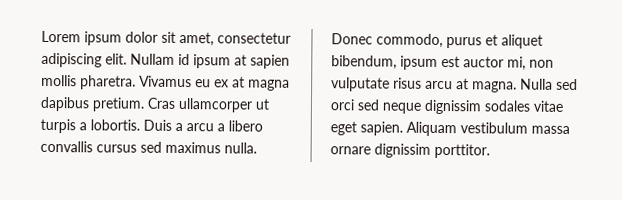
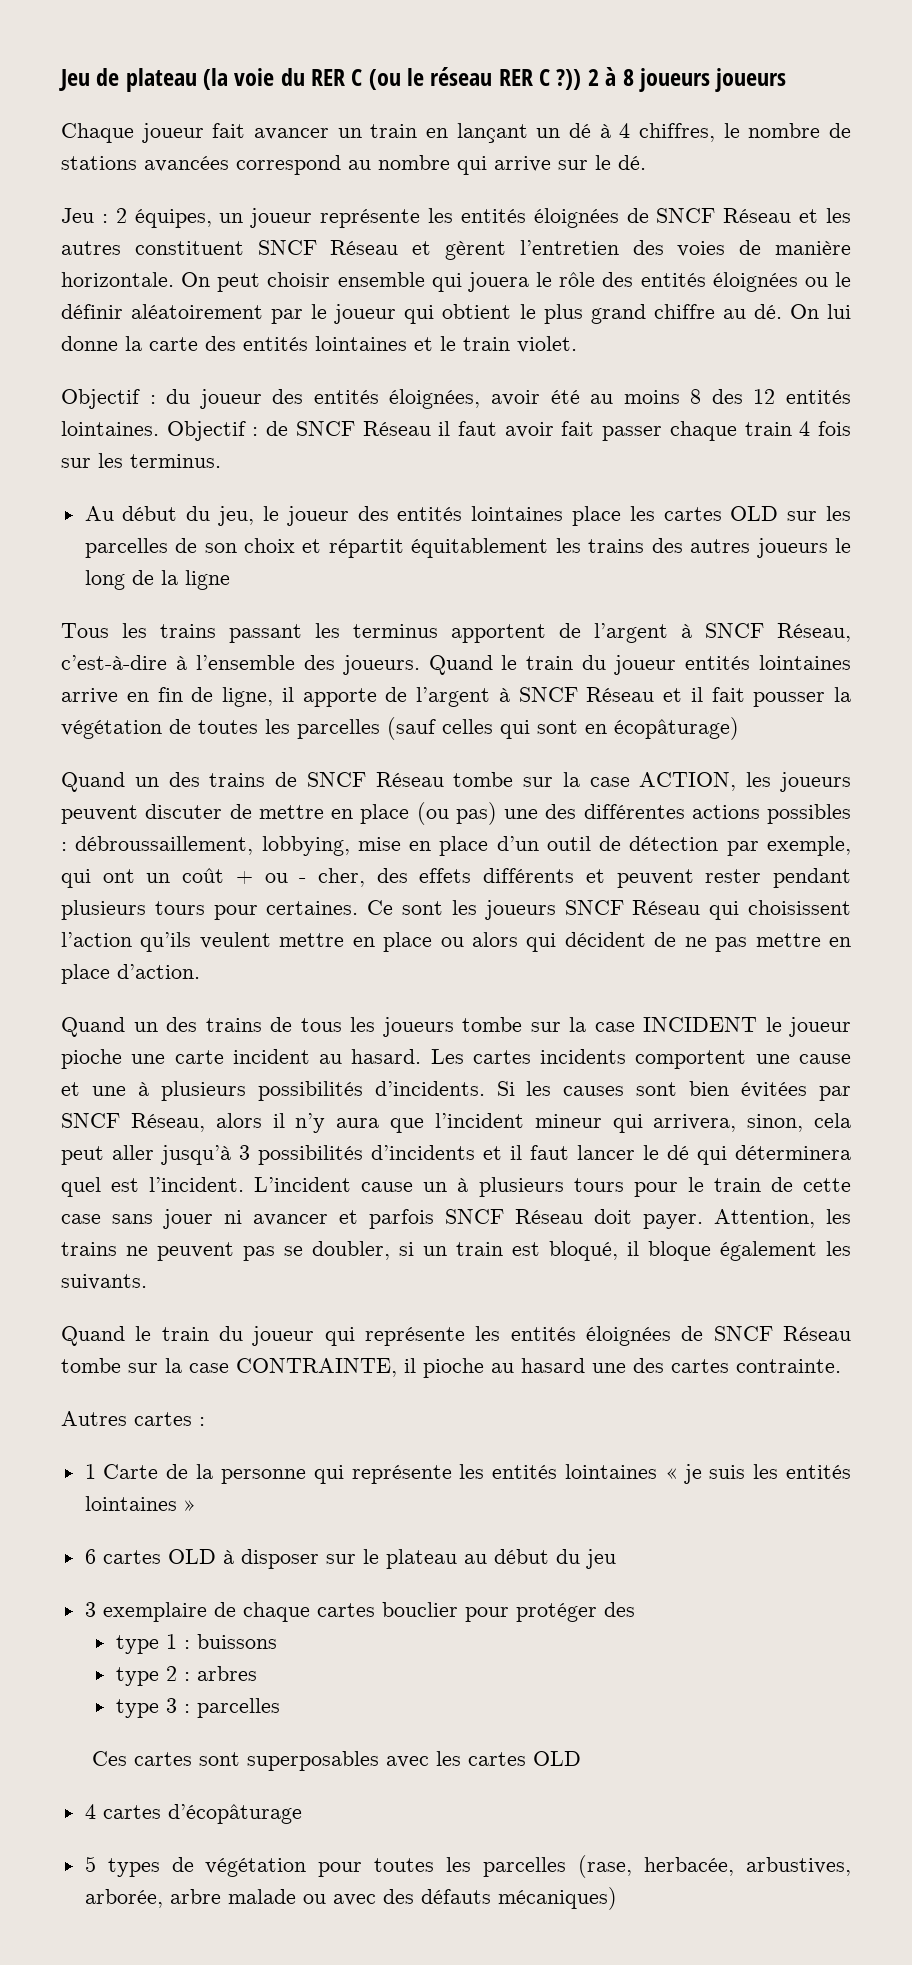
- Lorem ipsum dolor sit amet, consectetur adipiscing elit. Nullam id ipsum at sapien mollis pharetra. Vivamus eu ex at magna dapibus pretium. Cras ullamcorper ut turpis a lobortis. Duis a arcu a libero convallis cursus sed maximus nulla. Donec commodo, purus et aliquet bibendum, ipsum est auctor mi, non vulputate risus arcu at magna. Nulla sed orci sed neque dignissim sodales vitae eget sapien. Aliquam vestibulum massa ornare dignissim porttitor.
+ Jeu de plateau (la voie du RER C (ou le réseau RER C ?)) 2 à 8 joueurs joueurs
+ Chaque joueur fait avancer un train en lançant un dé à 4 chiffres, le nombre de stations avancées correspond au nombre qui arrive sur le dé.
+ Jeu : 2 équipes, un joueur représente les entités éloignées de SNCF Réseau et les autres constituent SNCF Réseau et gèrent l’entretien des voies de manière horizontale. On peut choisir ensemble qui jouera le rôle des entités éloignées ou le définir aléatoirement par le joueur qui obtient le plus grand chiffre au dé. On lui donne la carte des entités lointaines et le train violet.
+ Objectif : du joueur des entités éloignées, avoir été au moins 8 des 12 entités lointaines. Objectif : de SNCF Réseau il faut avoir fait passer chaque train 4 fois sur les terminus.
+ Au début du jeu, le joueur des entités lointaines place les cartes OLD sur les parcelles de son choix et répartit équitablement les trains des autres joueurs le long de la ligne
+ Tous les trains passant les terminus apportent de l’argent à SNCF Réseau, c’est-à-dire à l’ensemble des joueurs. Quand le train du joueur entités lointaines arrive en fin de ligne, il apporte de l’argent à SNCF Réseau et il fait pousser la végétation de toutes les parcelles (sauf celles qui sont en écopâturage)
+ Quand un des trains de SNCF Réseau tombe sur la case ACTION, les joueurs peuvent discuter de mettre en place (ou pas) une des différentes actions possibles : débroussaillement, lobbying, mise en place d’un outil de détection par exemple, qui ont un coût + ou - cher, des effets différents et peuvent rester pendant plusieurs tours pour certaines. Ce sont les joueurs SNCF Réseau qui choisissent l’action qu’ils veulent mettre en place ou alors qui décident de ne pas mettre en place d’action.
+ Quand un des trains de tous les joueurs tombe sur la case INCIDENT le joueur pioche une carte incident au hasard. Les cartes incidents comportent une cause et une à plusieurs possibilités d’incidents. Si les causes sont bien évitées par SNCF Réseau, alors il n’y aura que l’incident mineur qui arrivera, sinon, cela peut aller jusqu’à 3 possibilités d’incidents et il faut lancer le dé qui déterminera quel est l’incident. L’incident cause un à plusieurs tours pour le train de cette case sans jouer ni avancer et parfois SNCF Réseau doit payer. Attention, les trains ne peuvent pas se doubler, si un train est bloqué, il bloque également les suivants.
+ Quand le train du joueur qui représente les entités éloignées de SNCF Réseau tombe sur la case CONTRAINTE, il pioche au hasard une des cartes contrainte.
+ Autres cartes :
+ 1 Carte de la personne qui représente les entités lointaines « je suis les entités lointaines »
+ 6 cartes OLD à disposer sur le plateau au début du jeu
+ 3 exemplaire de chaque cartes bouclier pour protéger des
+ type 1 : buissons
+ type 2 : arbres
+ type 3 : parcelles
+ Ces cartes sont superposables avec les cartes OLD
+ 4 cartes d’écopâturage
+ 5 types de végétation pour toutes les parcelles (rase, herbacée, arbustives, arborée, arbre malade ou avec des défauts mécaniques)

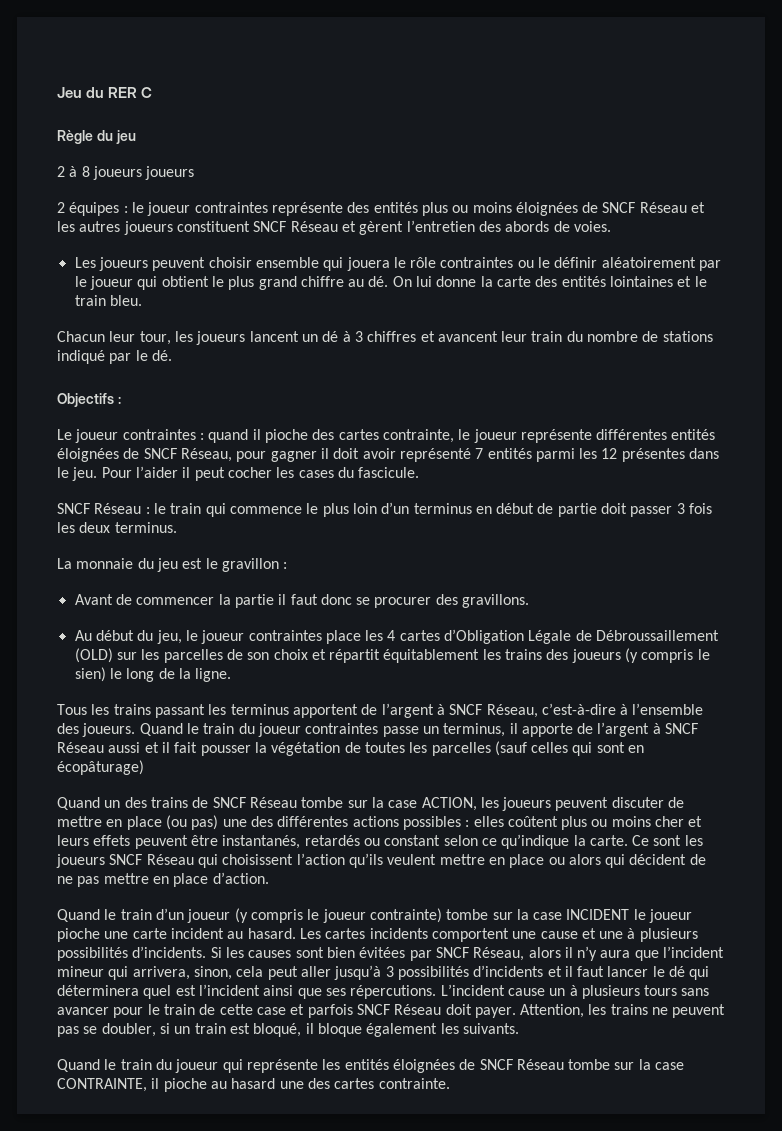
- Jeu de plateau (la voie du RER C (ou le réseau RER C ?)) 2 à 8 joueurs joueurs
+ Jeu du RER C
+ Règle du jeu
+ 2 à 8 joueurs joueurs
- Chaque joueur fait avancer un train en lançant un dé à 4 chiffres, le nombre de stations avancées correspond au nombre qui arrive sur le dé.
- Jeu : 2 équipes, un joueur représente les entités éloignées de SNCF Réseau et les autres constituent SNCF Réseau et gèrent l’entretien des voies de manière horizontale. On peut choisir ensemble qui jouera le rôle des entités éloignées ou le définir aléatoirement par le joueur qui obtient le plus grand chiffre au dé.
+ 2 équipes : le joueur contraintes représente des entités plus ou moins éloignées de SNCF Réseau et les autres joueurs constituent SNCF Réseau et gèrent l’entretien des abords de voies.
+ Les joueurs peuvent choisir ensemble qui jouera le rôle contraintes ou le définir aléatoirement par le joueur qui obtient le plus grand chiffre au dé.
- On lui donne la carte des entités lointaines et le train violet.
- Objectif : du joueur des entités éloignées, avoir été au moins 8 des 12 entités lointaines. Objectif : de SNCF Réseau il faut avoir fait passer chaque train 4 fois sur les terminus.
+ On lui donne la carte des entités lointaines et le train bleu.
+ Chacun leur tour, les joueurs lancent un dé à 3 chiffres et avancent leur train du nombre de stations indiqué par le dé.
+ Objectifs :
+ Le joueur contraintes : quand il pioche des cartes contrainte, le joueur représente différentes entités éloignées de SNCF Réseau, pour gagner il doit avoir représenté 7 entités parmi les 12 présentes dans le jeu. Pour l’aider il peut cocher les cases du fascicule.
+ SNCF Réseau : le train qui commence le plus loin d’un terminus en début de partie doit passer 3 fois les deux terminus.
+ La monnaie du jeu est le gravillon :
+ Avant de commencer la partie il faut donc se procurer des gravillons.
- Au début du jeu, le joueur des entités lointaines place les cartes OLD sur les parcelles de son choix et répartit équitablement les trains des autres joueurs le long de la ligne
+ Au début du jeu, le joueur contraintes place les 4 cartes d’Obligation Légale de Débroussaillement (OLD) sur les parcelles de son choix et répartit équitablement les trains des joueurs (y compris le sien) le long de la ligne.
- Quand le train du joueur entités lointaines arrive en fin de ligne, il apporte de l’argent à SNCF Réseau et il fait pousser la végétation de toutes les parcelles (sauf celles qui sont en écopâturage)
+ Quand le train du joueur contraintes passe un terminus, il apporte de l’argent à SNCF Réseau aussi et il fait pousser la végétation de toutes les parcelles (sauf celles qui sont en écopâturage)
- Quand un des trains de SNCF Réseau tombe sur la case ACTION, les joueurs peuvent discuter de mettre en place (ou pas) une des différentes actions possibles : débroussaillement, lobbying, mise en place d’un outil de détection par exemple, qui ont un coût + ou - cher, des effets différents et peuvent rester pendant plusieurs tours pour certaines.
+ Quand un des trains de SNCF Réseau tombe sur la case ACTION, les joueurs peuvent discuter de mettre en place (ou pas) une des différentes actions possibles : elles coûtent plus ou moins cher et leurs effets peuvent être instantanés, retardés ou constant selon ce qu’indique la carte.
- Quand un des trains de tous les joueurs tombe sur la case INCIDENT le joueur pioche une carte incident au hasard.
+ Quand le train d’un joueur (y compris le joueur contrainte) tombe sur la case INCIDENT le joueur pioche une carte incident au hasard.
- Si les causes sont bien évitées par SNCF Réseau, alors il n’y aura que l’incident mineur qui arrivera, sinon, cela peut aller jusqu’à 3 possibilités d’incidents et il faut lancer le dé qui déterminera quel est l’incident.
+ Si les causes sont bien évitées par SNCF Réseau, alors il n’y aura que l’incident mineur qui arrivera, sinon, cela peut aller jusqu’à 3 possibilités d’incidents et il faut lancer le dé qui déterminera quel est l’incident ainsi que ses répercutions.
- L’incident cause un à plusieurs tours pour le train de cette case sans jouer ni avancer et parfois SNCF Réseau doit payer.
+ L’incident cause un à plusieurs tours sans avancer pour le train de cette case et parfois SNCF Réseau doit payer.
- Autres cartes :
- 1 Carte de la personne qui représente les entités lointaines « je suis les entités lointaines »
- 6 cartes OLD à disposer sur le plateau au début du jeu
- 3 exemplaire de chaque cartes bouclier pour protéger des
- type 1 : buissons
- type 2 : arbres
- type 3 : parcelles
- Ces cartes sont superposables avec les cartes OLD
- 4 cartes d’écopâturage
- 5 types de végétation pour toutes les parcelles (rase, herbacée, arbustives, arborée, arbre malade ou avec des défauts mécaniques)

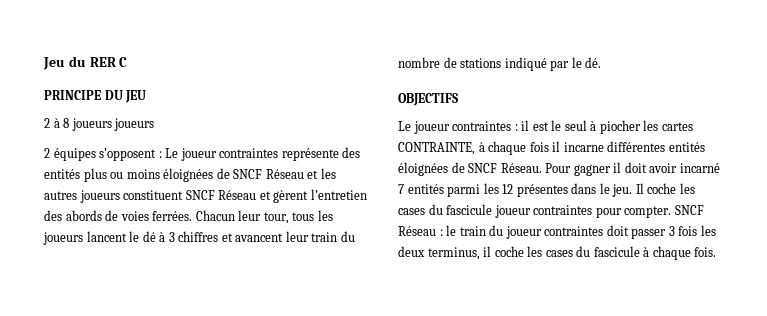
- Règle du jeu
+ PRINCIPE DU JEU
- 2 équipes : le joueur contraintes représente des entités plus ou moins éloignées de SNCF Réseau et les autres joueurs constituent SNCF Réseau et gèrent l’entretien des abords de voies.
- Les joueurs peuvent choisir ensemble qui jouera le rôle contraintes ou le définir aléatoirement par le joueur qui obtient le plus grand chiffre au dé. On lui donne la carte des entités lointaines et le train bleu.
- Chacun leur tour, les joueurs lancent un dé à 3 chiffres et avancent leur train du nombre de stations indiqué par le dé.
+ 2 équipes s’opposent : Le joueur contraintes représente des entités plus ou moins éloignées de SNCF Réseau et les autres joueurs constituent SNCF Réseau et gèrent l’entretien des abords de voies ferrées. Chacun leur tour, tous les joueurs lancent le dé à 3 chiffres et avancent leur train du nombre de stations indiqué par le dé.
- Objectifs :
+ OBJECTIFS
- Le joueur contraintes : quand il pioche des cartes contrainte, le joueur représente différentes entités éloignées de SNCF Réseau, pour gagner il doit avoir représenté 7 entités parmi les 12 présentes dans le jeu.
+ Le joueur contraintes : il est le seul à piocher les cartes CONTRAINTE, à chaque fois il incarne différentes entités éloignées de SNCF Réseau. Pour gagner il doit avoir incarné 7 entités parmi les 12 présentes dans le jeu.
- Pour l’aider il peut cocher les cases du fascicule.
- SNCF Réseau : le train qui commence le plus loin d’un terminus en début de partie doit passer 3 fois les deux terminus.
- La monnaie du jeu est le gravillon :
- Avant de commencer la partie il faut donc se procurer des gravillons.
- Au début du jeu, le joueur contraintes place les 4 cartes d’Obligation Légale de Débroussaillement (OLD) sur les parcelles de son choix et répartit équitablement les trains des joueurs (y compris le sien) le long de la ligne.
- Tous les trains passant les terminus apportent de l’argent à SNCF Réseau, c’est-à-dire à l’ensemble des joueurs. Quand le train du joueur contraintes passe un terminus, il apporte de l’argent à SNCF Réseau aussi et il fait pousser la végétation de toutes les parcelles (sauf celles qui sont en écopâturage)
- Quand un des trains de SNCF Réseau tombe sur la case ACTION, les joueurs peuvent discuter de mettre en place (ou pas) une des différentes actions possibles : elles coûtent plus ou moins cher et leurs effets peuvent être instantanés, retardés ou constant selon ce qu’indique la carte. Ce sont les joueurs SNCF Réseau qui choisissent l’action qu’ils veulent mettre en place ou alors qui décident de ne pas mettre en place d’action.
- Quand le train d’un joueur (y compris le joueur contrainte) tombe sur la case INCIDENT le joueur pioche une carte incident au hasard. Les cartes incidents comportent une cause et une à plusieurs possibilités d’incidents. Si les causes sont bien évitées par SNCF Réseau, alors il n’y aura que l’incident mineur qui arrivera, sinon, cela peut aller jusqu’à 3 possibilités d’incidents et il faut lancer le dé qui déterminera quel est l’incident ainsi que ses répercutions. L’incident cause un à plusieurs tours sans avancer pour le train de cette case et parfois SNCF Réseau doit payer. Attention, les trains ne peuvent pas se doubler, si un train est bloqué, il bloque également les suivants.
- Quand le train du joueur qui représente les entités éloignées de SNCF Réseau tombe sur la case CONTRAINTE, il pioche au hasard une des cartes contrainte.
+ Il coche les cases du fascicule joueur contraintes pour compter. SNCF Réseau : le train du joueur contraintes doit passer 3 fois les deux terminus, il coche les cases du fascicule à chaque fois.

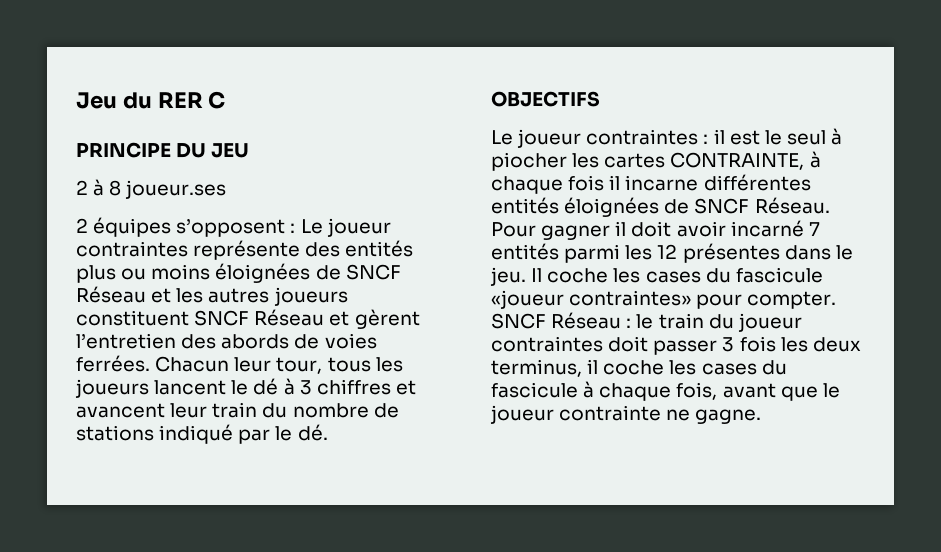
- 2 à 8 joueurs joueurs
+ 2 à 8 joueur.ses
- Il coche les cases du fascicule joueur contraintes pour compter.
+ Il coche les cases du fascicule «joueur contraintes» pour compter.
- SNCF Réseau : le train du joueur contraintes doit passer 3 fois les deux terminus, il coche les cases du fascicule à chaque fois.
+ SNCF Réseau : le train du joueur contraintes doit passer 3 fois les deux terminus, il coche les cases du fascicule à chaque fois, avant que le joueur contrainte ne gagne.

